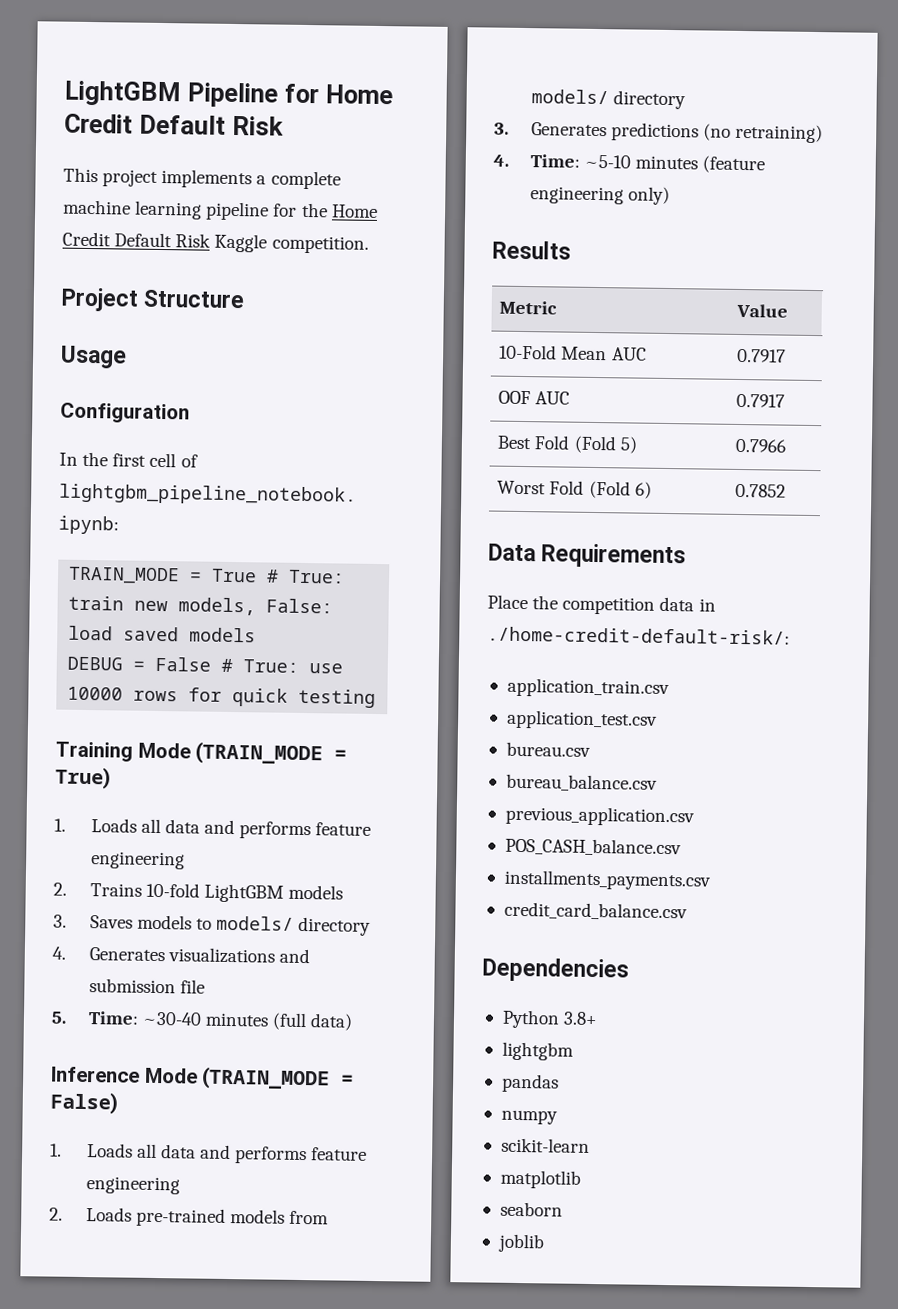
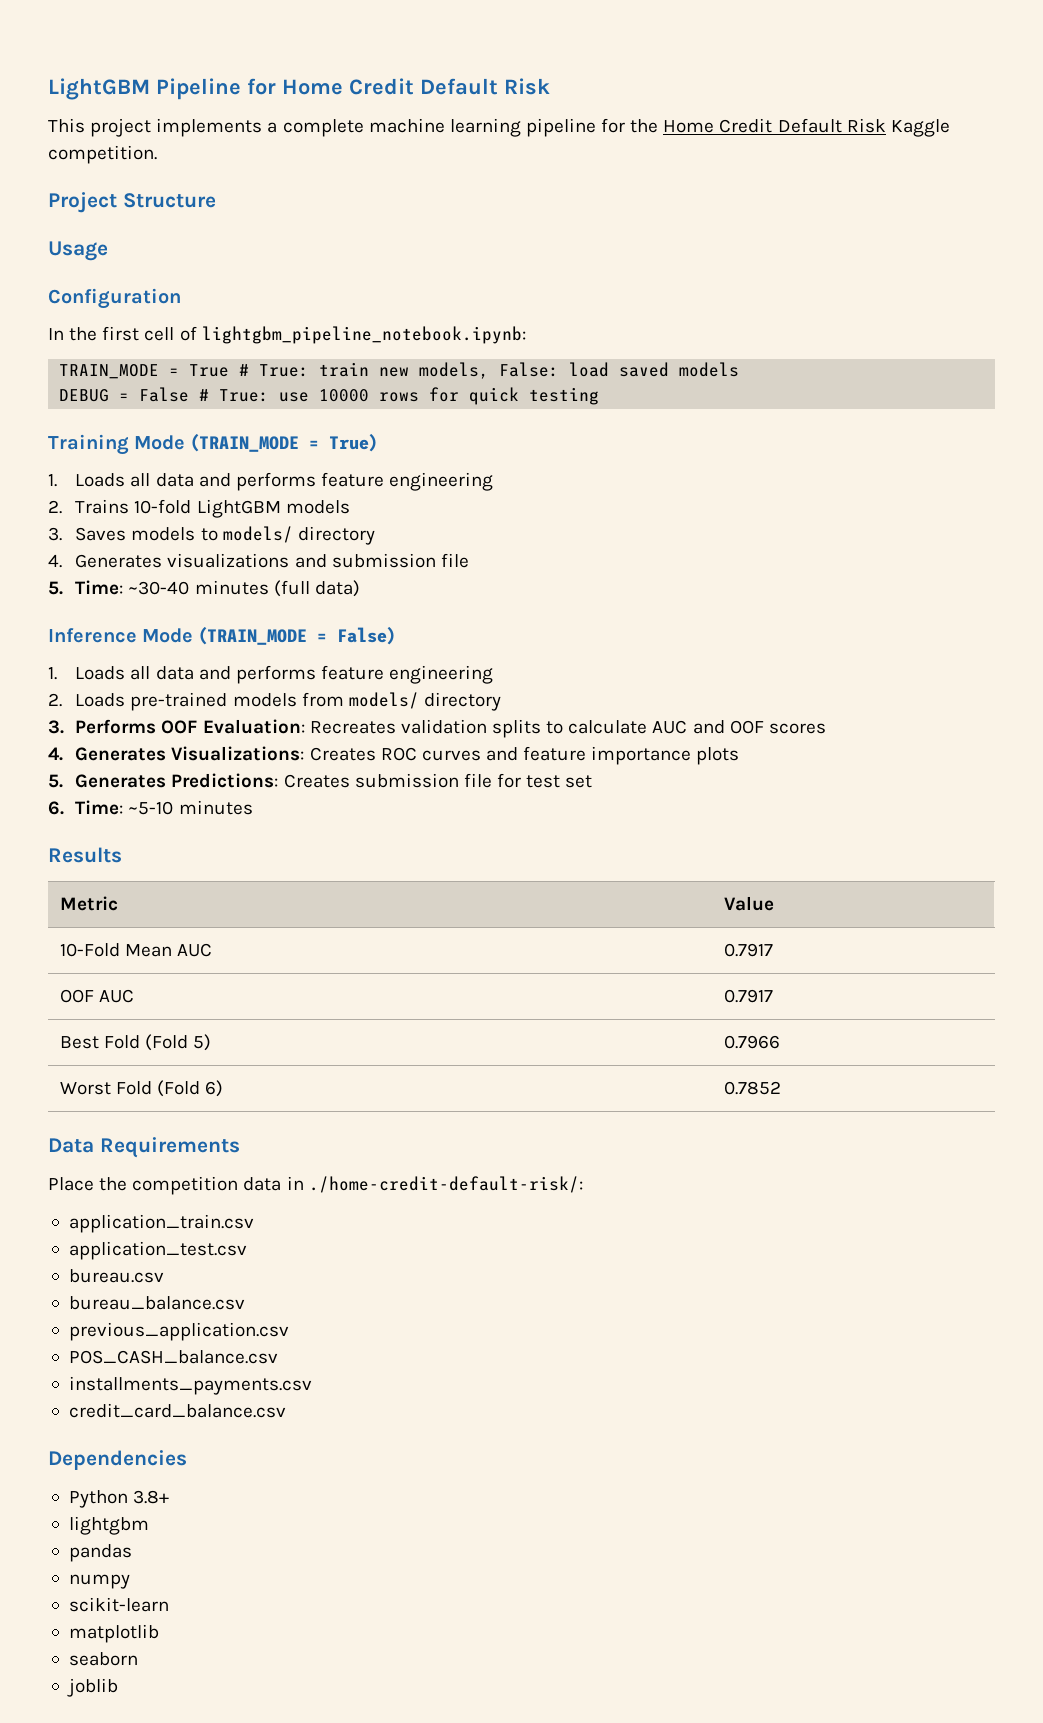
- 3. Generates predictions (no retraining)
- 4. Time: ~5-10 minutes (feature engineering only)
+ 3. Performs OOF Evaluation: Recreates validation splits to calculate AUC and OOF scores
+ 4. Generates Visualizations: Creates ROC curves and feature importance plots
+ 5. Generates Predictions: Creates submission file for test set
+ 6. Time: ~5-10 minutes

